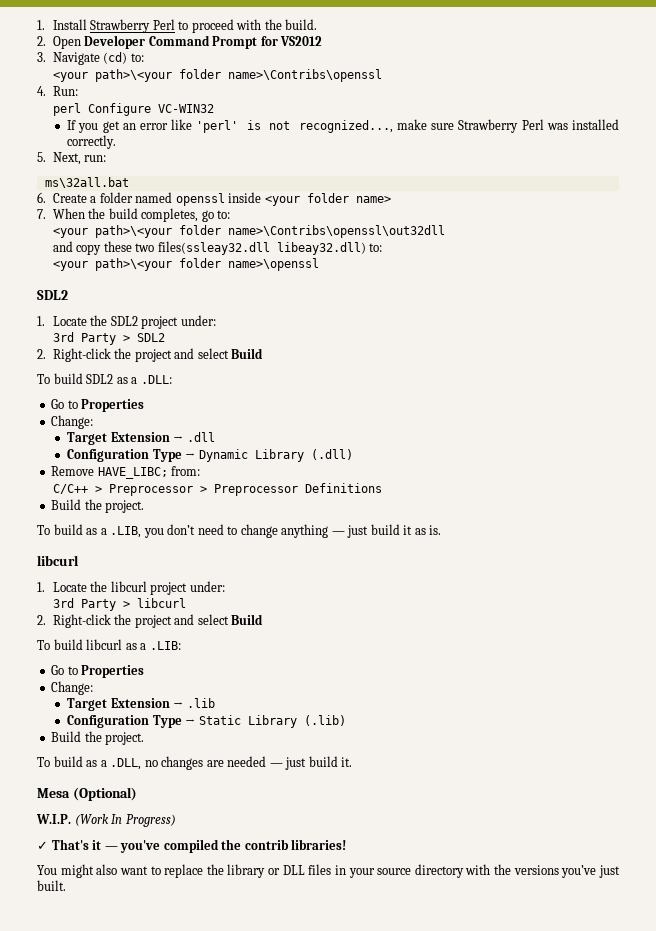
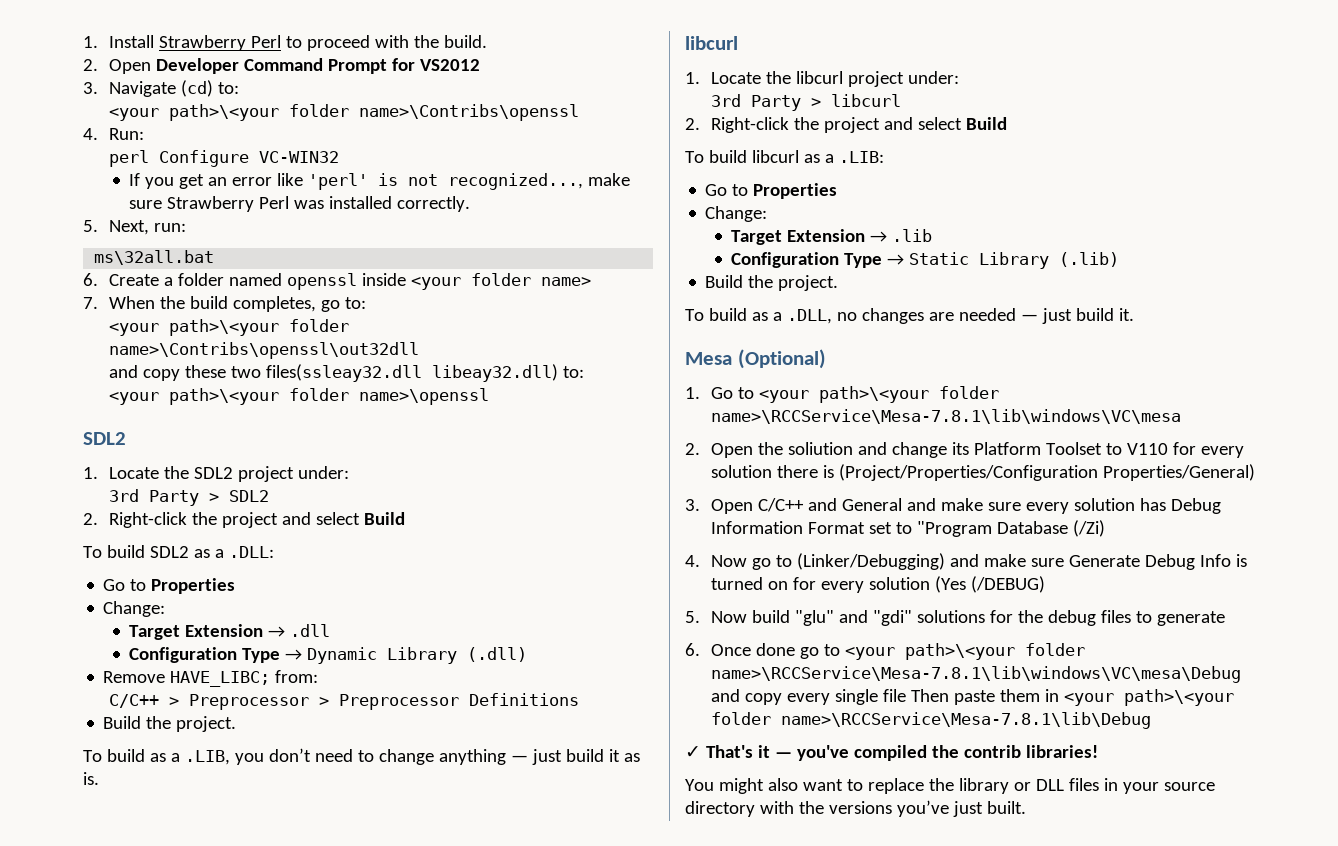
- W.I.P. (Work In Progress)
+ 1. Go to <your path>\<your folder name>\RCCService\Mesa-7.8.1\lib\windows\VC\mesa
+ 2. Open the soliution and change its Platform Toolset to V110 for every solution there is (Project/Properties/Configuration Properties/General)
+ 3. Open C/C++ and General and make sure every solution has Debug Information Format set to "Program Database (/Zi)
+ 4. Now go to (Linker/Debugging) and make sure Generate Debug Info is turned on for every solution (Yes (/DEBUG)
+ 5. Now build "glu" and "gdi" solutions for the debug files to generate
+ 6. Once done go to <your path>\<your folder name>\RCCService\Mesa-7.8.1\lib\windows\VC\mesa\Debug and copy every single file Then paste them in <your path>\<your folder name>\RCCService\Mesa-7.8.1\lib\Debug

